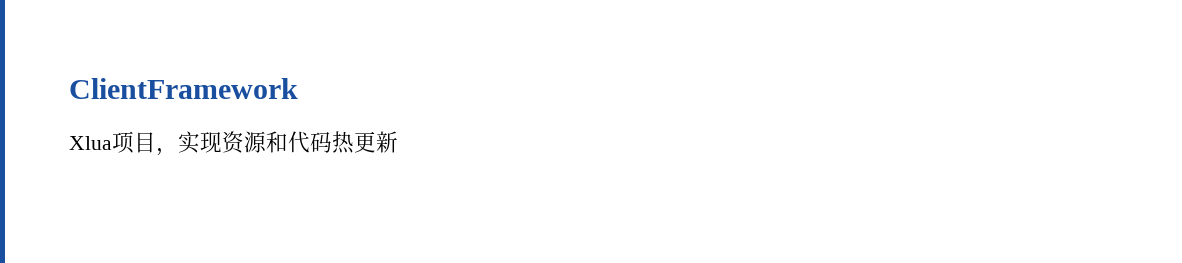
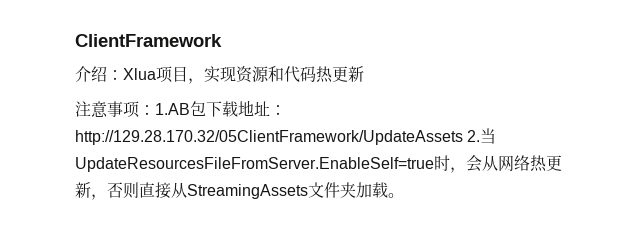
- Xlua项目，实现资源和代码热更新
+ 介绍：Xlua项目，实现资源和代码热更新
+ 注意事项：1.AB包下载地址：http://129.28.170.32/05ClientFramework/UpdateAssets 2.当UpdateResourcesFileFromServer.EnableSelf=true时，会从网络热更新，否则直接从StreamingAssets文件夹加载。

